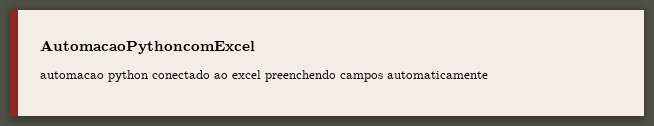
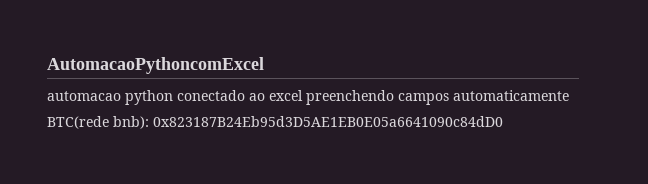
+ BTC(rede bnb): 0x823187B24Eb95d3D5AE1EB0E05a6641090c84dD0

